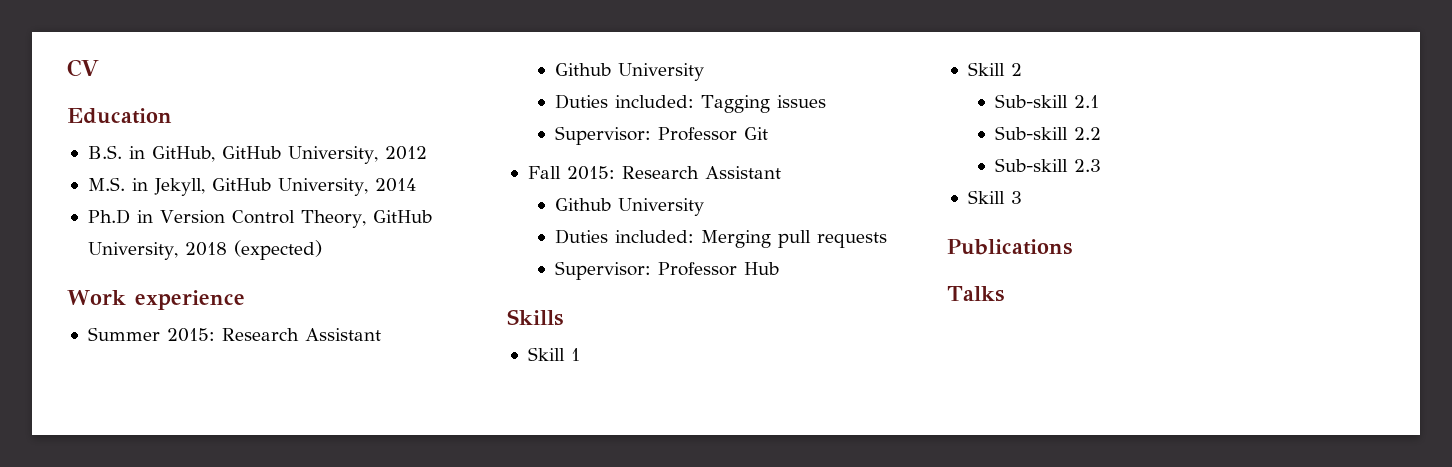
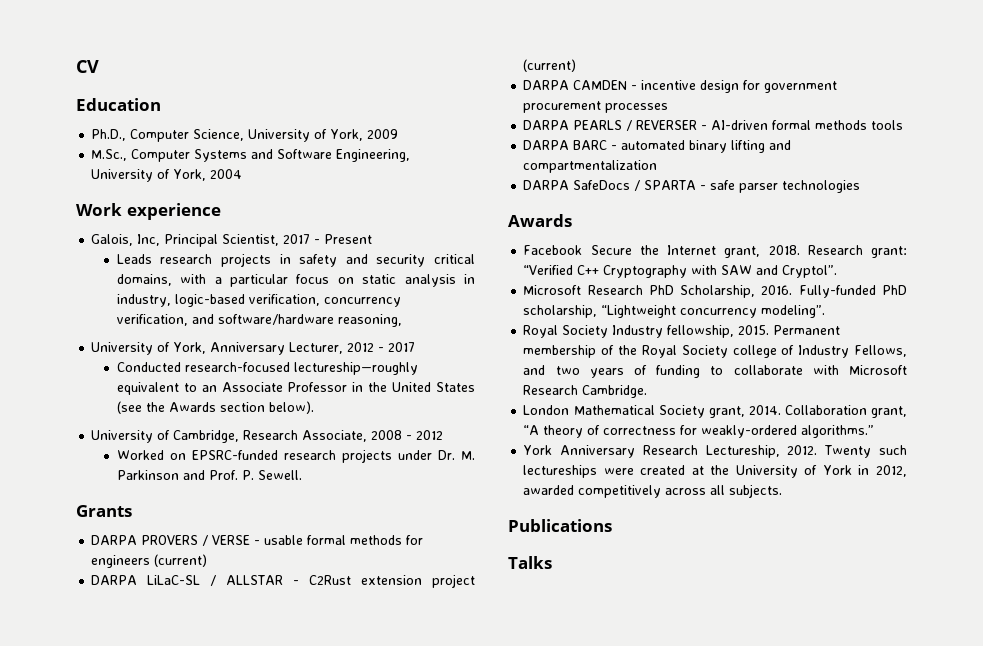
- B.S. in GitHub, GitHub University, 2012
- M.S. in Jekyll, GitHub University, 2014
- Ph.D in Version Control Theory, GitHub University, 2018 (expected)
+ Ph.D., Computer Science, University of York, 2009
+ M.Sc., Computer Systems and Software Engineering, University of York, 2004
  Work experience
- Summer 2015: Research Assistant
- Github University
- Duties included: Tagging issues
- Supervisor: Professor Git
- Fall 2015: Research Assistant
- Github University
- Duties included: Merging pull requests
- Supervisor: Professor Hub
- Skills
- Skill 1
- Skill 2
- Sub-skill 2.1
- Sub-skill 2.2
- Sub-skill 2.3
- Skill 3
+ Galois, Inc, Principal Scientist, 2017 - Present
+ Leads research projects in safety and security critical domains, with a particular focus on static analysis in industry, logic-based verification, concurrency verification, and software/hardware reasoning,
+ University of York, Anniversary Lecturer, 2012 - 2017
+ Conducted research-focused lectureship—roughly equivalent to an Associate Professor in the United States (see the Awards section below).
+ University of Cambridge, Research Associate, 2008 - 2012
+ Worked on EPSRC-funded research projects under Dr. M. Parkinson and Prof. P. Sewell.
+ Grants
+ DARPA PROVERS / VERSE - usable formal methods for engineers (current)
+ DARPA LiLaC-SL / ALLSTAR - C2Rust extension project (current)
+ DARPA CAMDEN - incentive design for government procurement processes
+ DARPA PEARLS / REVERSER - AI-driven formal methods tools
+ DARPA BARC - automated binary lifting and compartmentalization
+ DARPA SafeDocs / SPARTA - safe parser technologies
+ Awards
+ Facebook Secure the Internet grant, 2018. Research grant: “Verified C++ Cryptography with SAW and Cryptol”.
+ Microsoft Research PhD Scholarship, 2016. Fully-funded PhD scholarship, “Lightweight concurrency modeling”.
+ Royal Society Industry fellowship, 2015. Permanent membership of the Royal Society college of Industry Fellows, and two years of funding to collaborate with Microsoft Research Cambridge.
+ London Mathematical Society grant, 2014. Collaboration grant, “A theory of correctness for weakly-ordered algorithms.”
+ York Anniversary Research Lectureship, 2012. Twenty such lectureships were created at the University of York in 2012, awarded competitively across all subjects.

